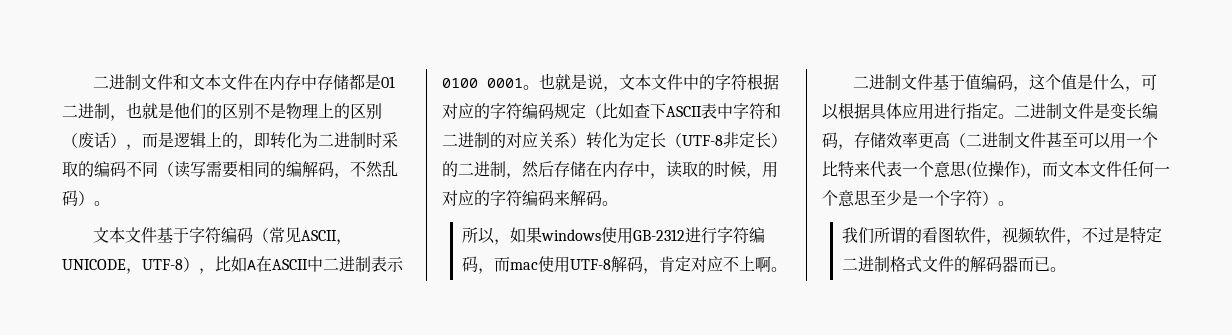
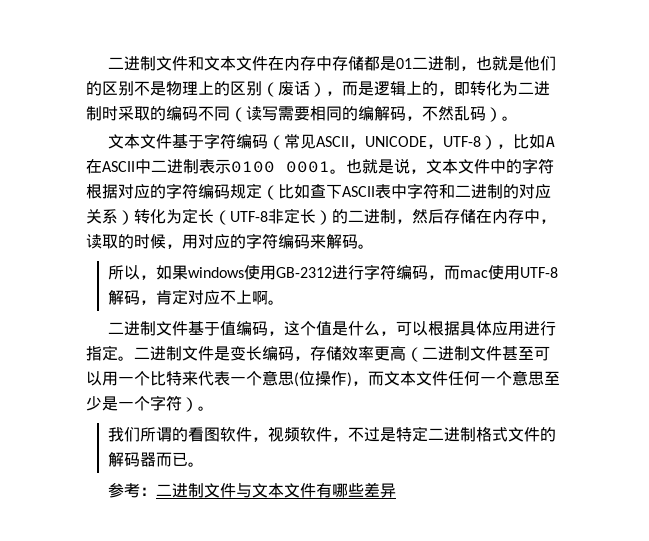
+ 参考：二进制文件与文本文件有哪些差异

